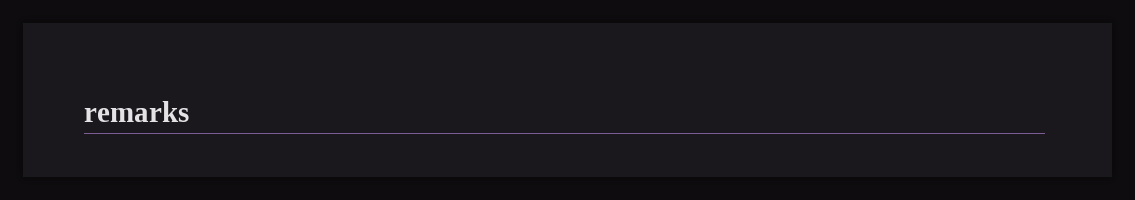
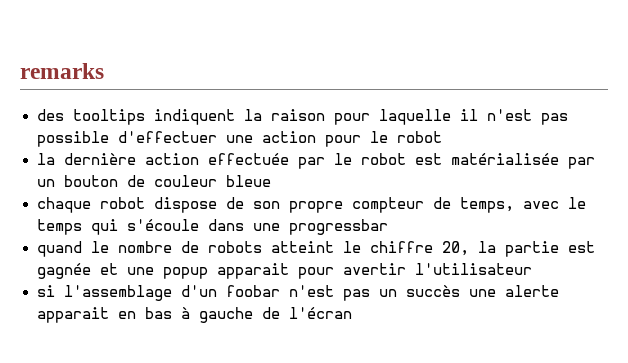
+ des tooltips indiquent la raison pour laquelle il n'est pas possible d'effectuer une action pour le robot
+ la dernière action effectuée par le robot est matérialisée par un bouton de couleur bleue
+ chaque robot dispose de son propre compteur de temps, avec le temps qui s'écoule dans une progressbar
+ quand le nombre de robots atteint le chiffre 20, la partie est gagnée et une popup apparait pour avertir l'utilisateur
+ si l'assemblage d'un foobar n'est pas un succès une alerte apparait en bas à gauche de l'écran

